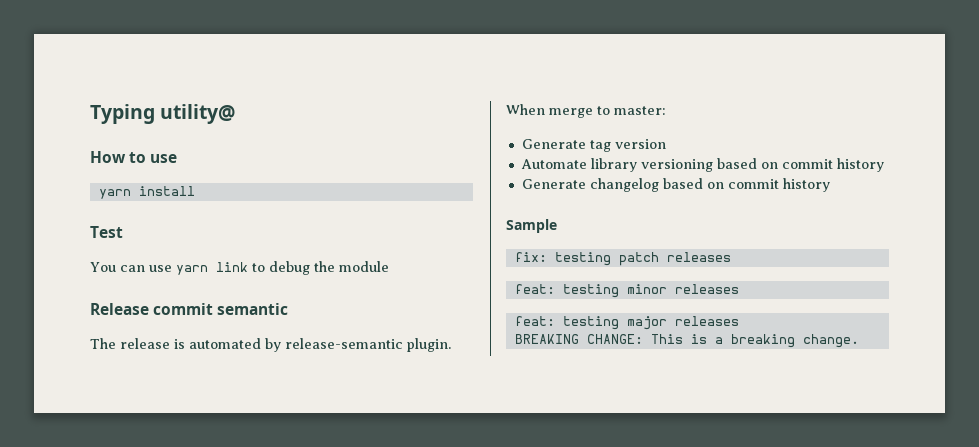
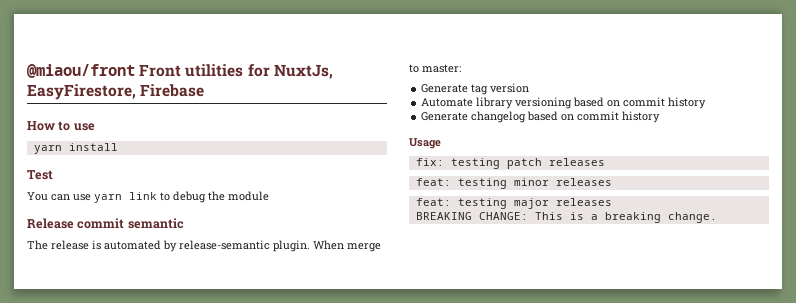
- Typing utility@
+ @miaou/front Front utilities for NuxtJs, EasyFirestore, Firebase
- Sample
+ Usage

